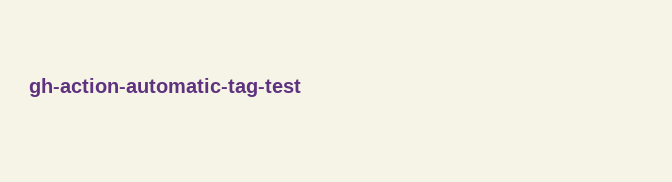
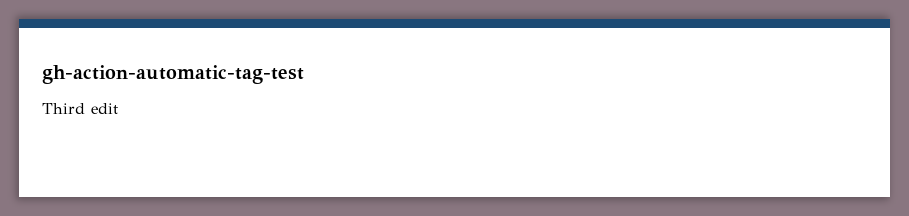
+ Third edit

